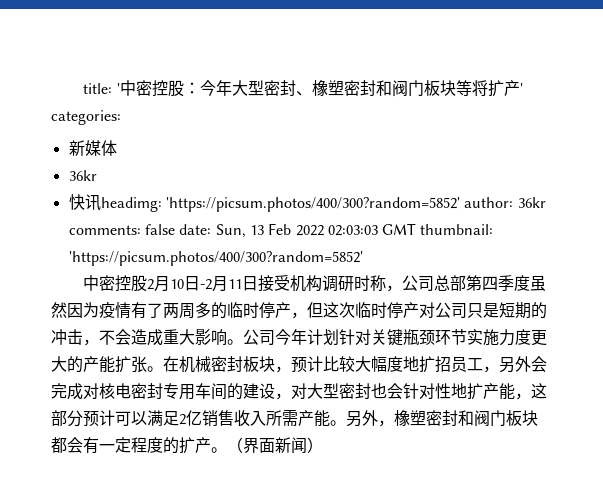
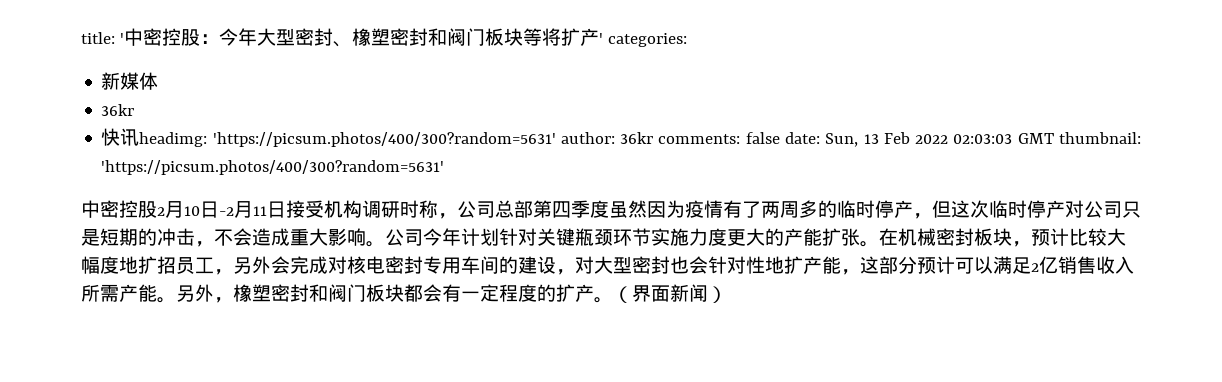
- 快讯headimg: 'https://picsum.photos/400/300?random=5852' author: 36kr comments: false date: Sun, 13 Feb 2022 02:03:03 GMT thumbnail: 'https://picsum.photos/400/300?random=5852'
+ 快讯headimg: 'https://picsum.photos/400/300?random=5631' author: 36kr comments: false date: Sun, 13 Feb 2022 02:03:03 GMT thumbnail: 'https://picsum.photos/400/300?random=5631'

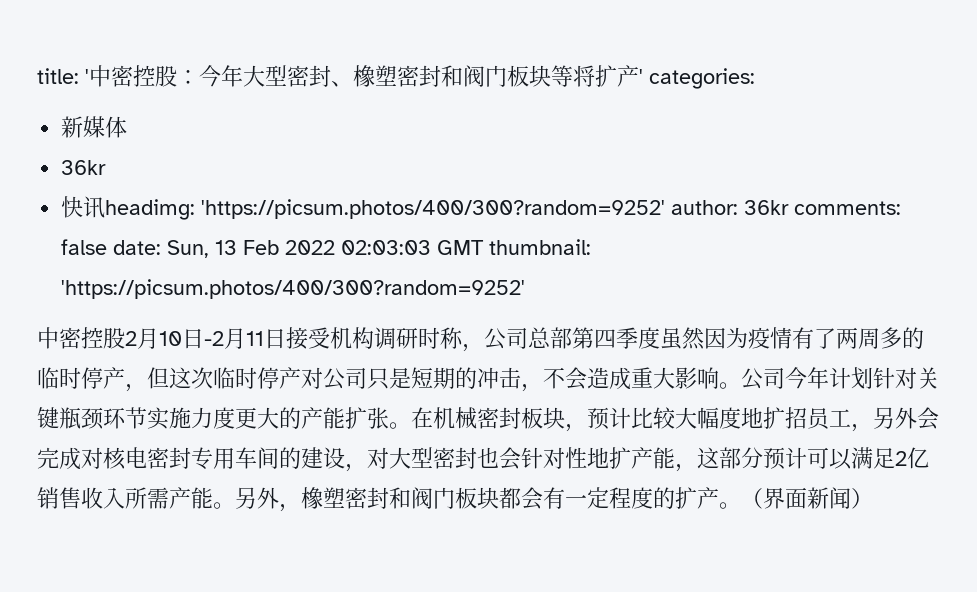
- 快讯headimg: 'https://picsum.photos/400/300?random=5631' author: 36kr comments: false date: Sun, 13 Feb 2022 02:03:03 GMT thumbnail: 'https://picsum.photos/400/300?random=5631'
+ 快讯headimg: 'https://picsum.photos/400/300?random=9252' author: 36kr comments: false date: Sun, 13 Feb 2022 02:03:03 GMT thumbnail: 'https://picsum.photos/400/300?random=9252'

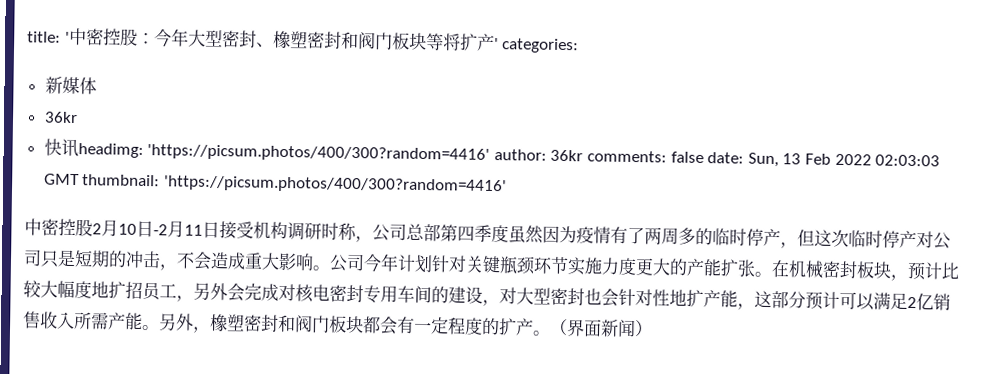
- 快讯headimg: 'https://picsum.photos/400/300?random=9252' author: 36kr comments: false date: Sun, 13 Feb 2022 02:03:03 GMT thumbnail: 'https://picsum.photos/400/300?random=9252'
+ 快讯headimg: 'https://picsum.photos/400/300?random=4416' author: 36kr comments: false date: Sun, 13 Feb 2022 02:03:03 GMT thumbnail: 'https://picsum.photos/400/300?random=4416'

